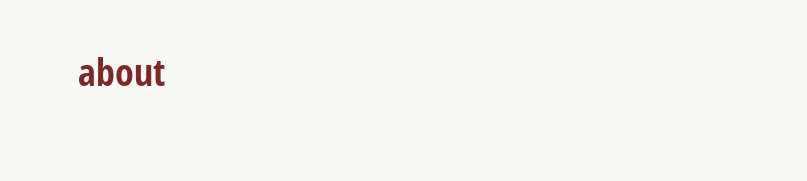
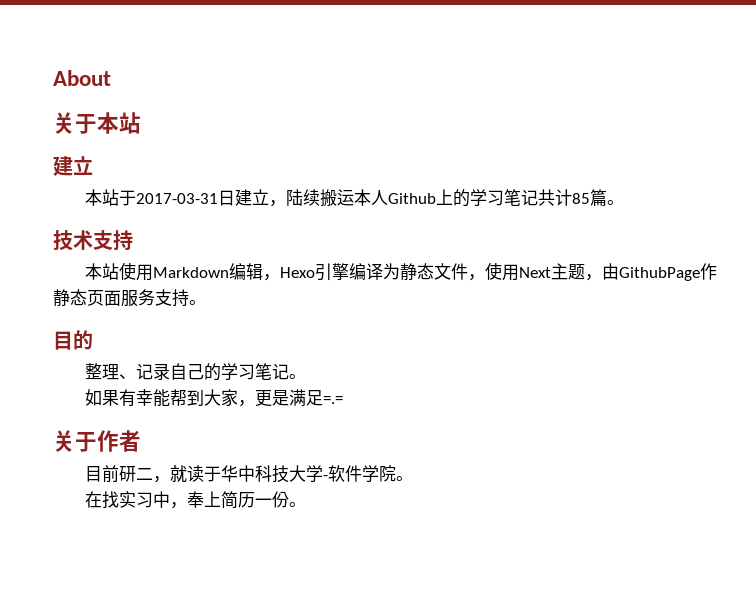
- about
+ About
+ 关于本站
+ 建立
+ 本站于2017-03-31日建立，陆续搬运本人Github上的学习笔记共计85篇。
+ 技术支持
+ 本站使用Markdown编辑，Hexo引擎编译为静态文件，使用Next主题，由GithubPage作静态页面服务支持。
+ 目的
+ 整理、记录自己的学习笔记。
+ 如果有幸能帮到大家，更是满足=.=
+ 关于作者
+ 目前研二，就读于华中科技大学-软件学院。
+ 在找实习中，奉上简历一份。

